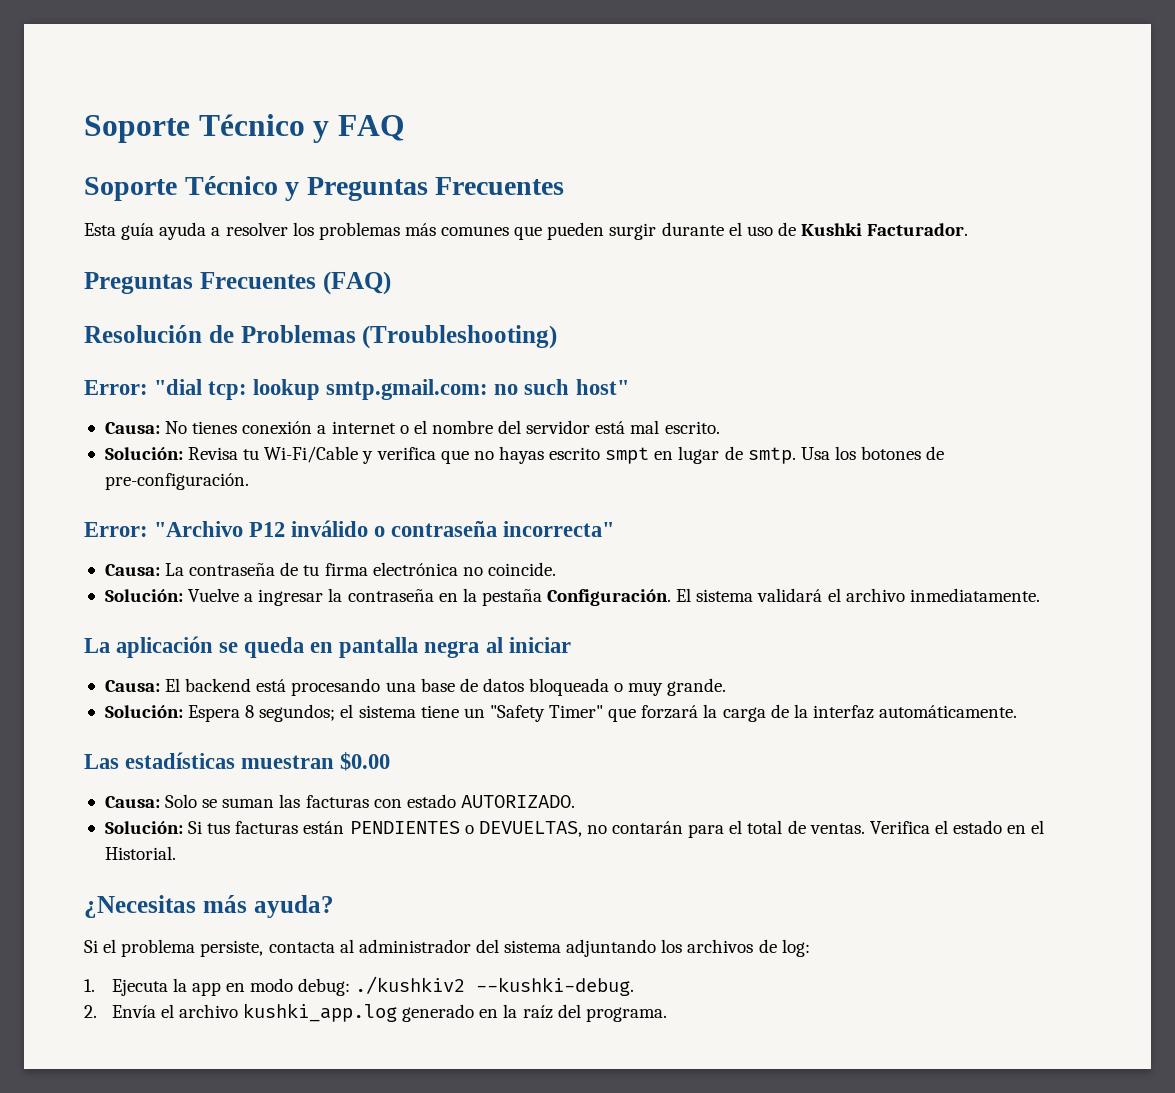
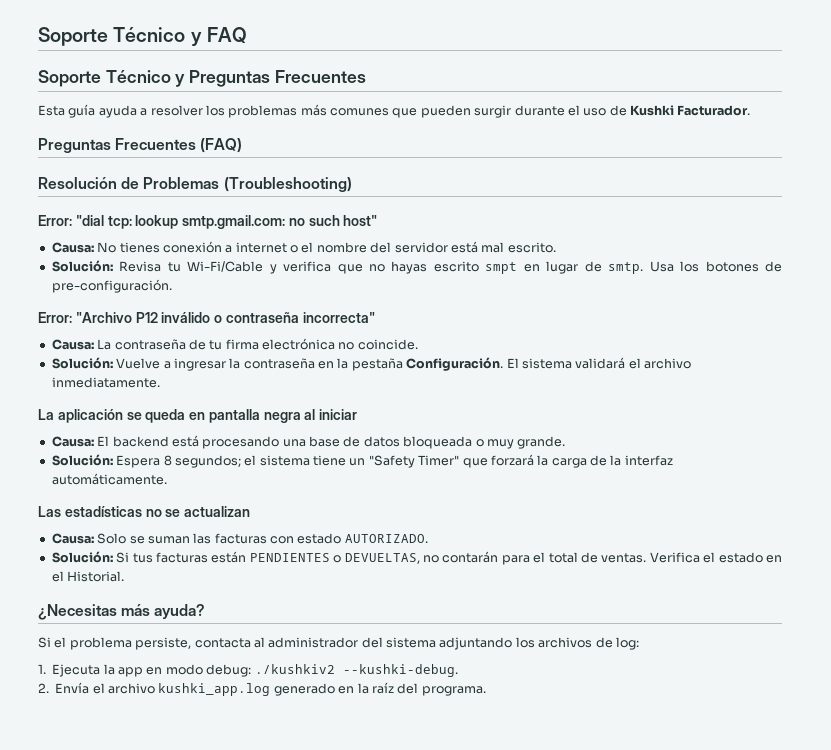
- Las estadísticas muestran $0.00
+ Las estadísticas no se actualizan

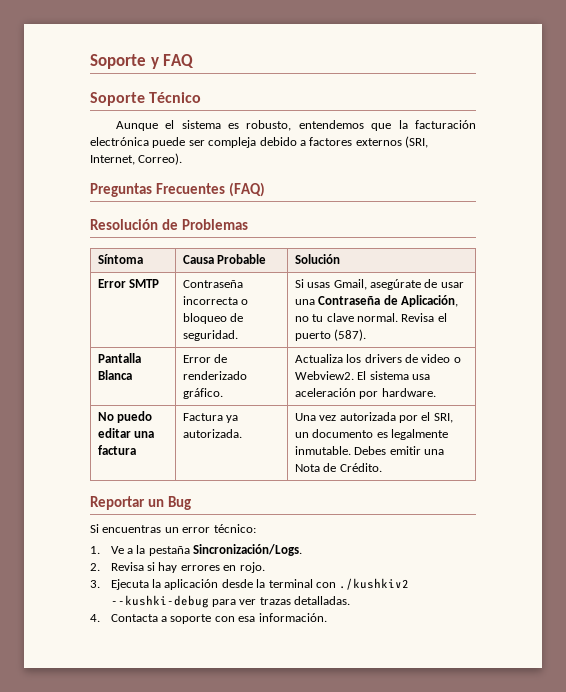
- Soporte Técnico y FAQ
+ Soporte y FAQ
- Soporte Técnico y Preguntas Frecuentes
- Esta guía ayuda a resolver los problemas más comunes que pueden surgir durante el uso de Kushki Facturador.
+ Soporte Técnico
+ Aunque el sistema es robusto, entendemos que la facturación electrónica puede ser compleja debido a factores externos (SRI, Internet, Correo).
- Resolución de Problemas (Troubleshooting)
- Error: "dial tcp: lookup smtp.gmail.com: no such host"
- Causa: No tienes conexión a internet o el nombre del servidor está mal escrito.
- Solución: Revisa tu Wi-Fi/Cable y verifica que no hayas escrito smpt en lugar de smtp. Usa los botones de pre-configuración.
- Error: "Archivo P12 inválido o contraseña incorrecta"
- Causa: La contraseña de tu firma electrónica no coincide.
- Solución: Vuelve a ingresar la contraseña en la pestaña Configuración. El sistema validará el archivo inmediatamente.
- La aplicación se queda en pantalla negra al iniciar
- Causa: El backend está procesando una base de datos bloqueada o muy grande.
- Solución: Espera 8 segundos; el sistema tiene un "Safety Timer" que forzará la carga de la interfaz automáticamente.
- Las estadísticas no se actualizan
- Causa: Solo se suman las facturas con estado AUTORIZADO.
- Solución: Si tus facturas están PENDIENTES o DEVUELTAS, no contarán para el total de ventas. Verifica el estado en el Historial.
- ¿Necesitas más ayuda?
- Si el problema persiste, contacta al administrador del sistema adjuntando los archivos de log:
- 1. Ejecuta la app en modo debug: ./kushkiv2 --kushki-debug.
- 2. Envía el archivo kushki_app.log generado en la raíz del programa.
+ Resolución de Problemas
+ Síntoma | Causa Probable | Solución
+ Error SMTP | Contraseña incorrecta o bloqueo de seguridad. | Si usas Gmail, asegúrate de usar una Contraseña de Aplicación, no tu clave normal. Revisa el puerto (587).
+ Pantalla Blanca | Error de renderizado gráfico. | Actualiza los drivers de video o Webview2. El sistema usa aceleración por hardware.
+ No puedo editar una factura | Factura ya autorizada. | Una vez autorizada por el SRI, un documento es legalmente inmutable. Debes emitir una Nota de Crédito.
+ Reportar un Bug
+ Si encuentras un error técnico:
+ 1. Ve a la pestaña Sincronización/Logs.
+ 2. Revisa si hay errores en rojo.
+ 3. Ejecuta la aplicación desde la terminal con ./kushkiv2 --kushki-debug para ver trazas detalladas.
+ 4. Contacta a soporte con esa información.

